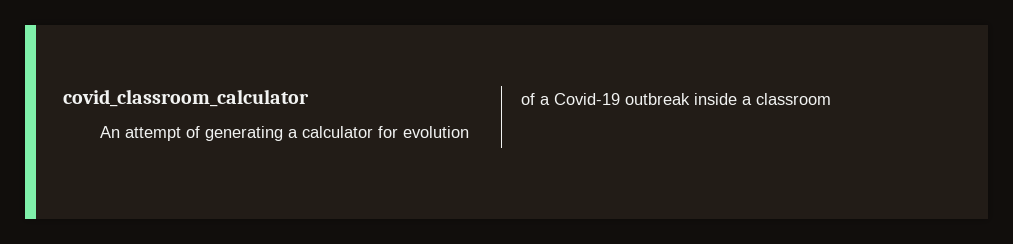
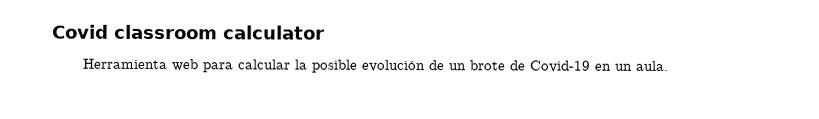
- covid_classroom_calculator
- An attempt of generating a calculator for evolution of a Covid-19 outbreak inside a classroom
+ Covid classroom calculator
+ Herramienta web para calcular la posible evolución de un brote de Covid-19 en un aula.

